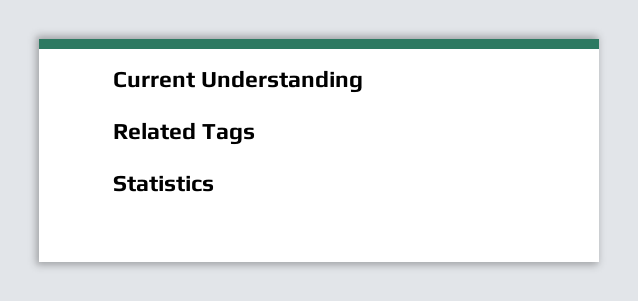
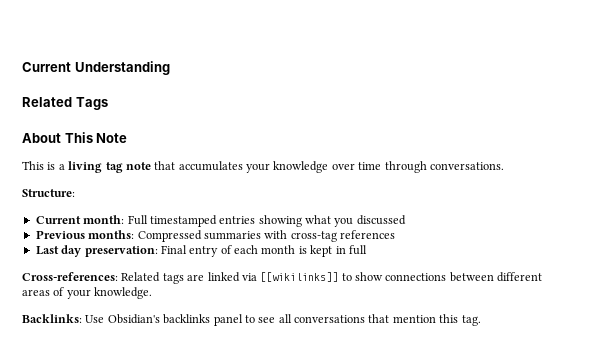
- Statistics
+ About This Note
+ This is a living tag note that accumulates your knowledge over time through conversations.
+ Structure:
+ Current month: Full timestamped entries showing what you discussed
+ Previous months: Compressed summaries with cross-tag references
+ Last day preservation: Final entry of each month is kept in full
+ Cross-references: Related tags are linked via [[wikilinks]] to show connections between different areas of your knowledge.
+ Backlinks: Use Obsidian's backlinks panel to see all conversations that mention this tag.

